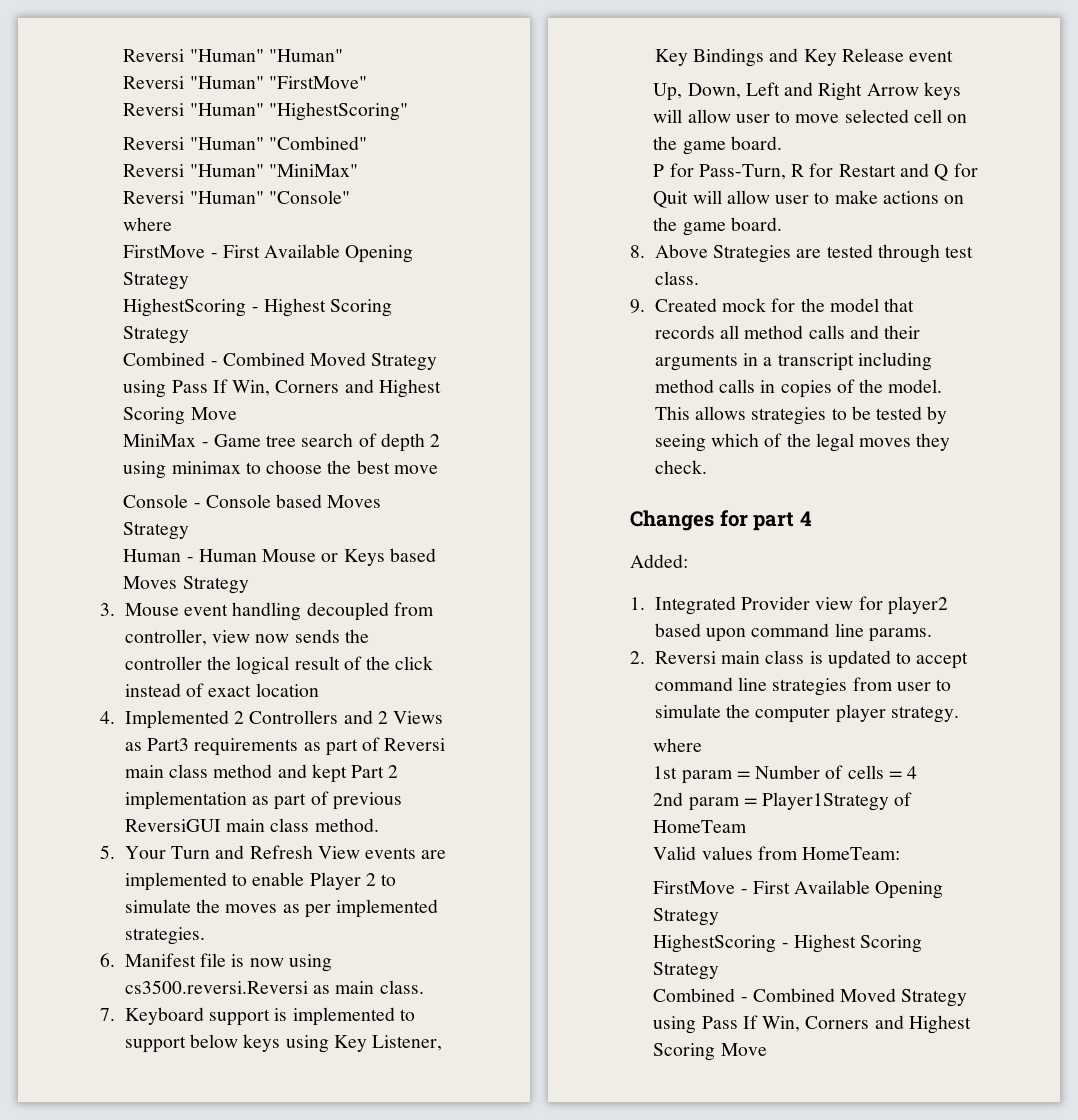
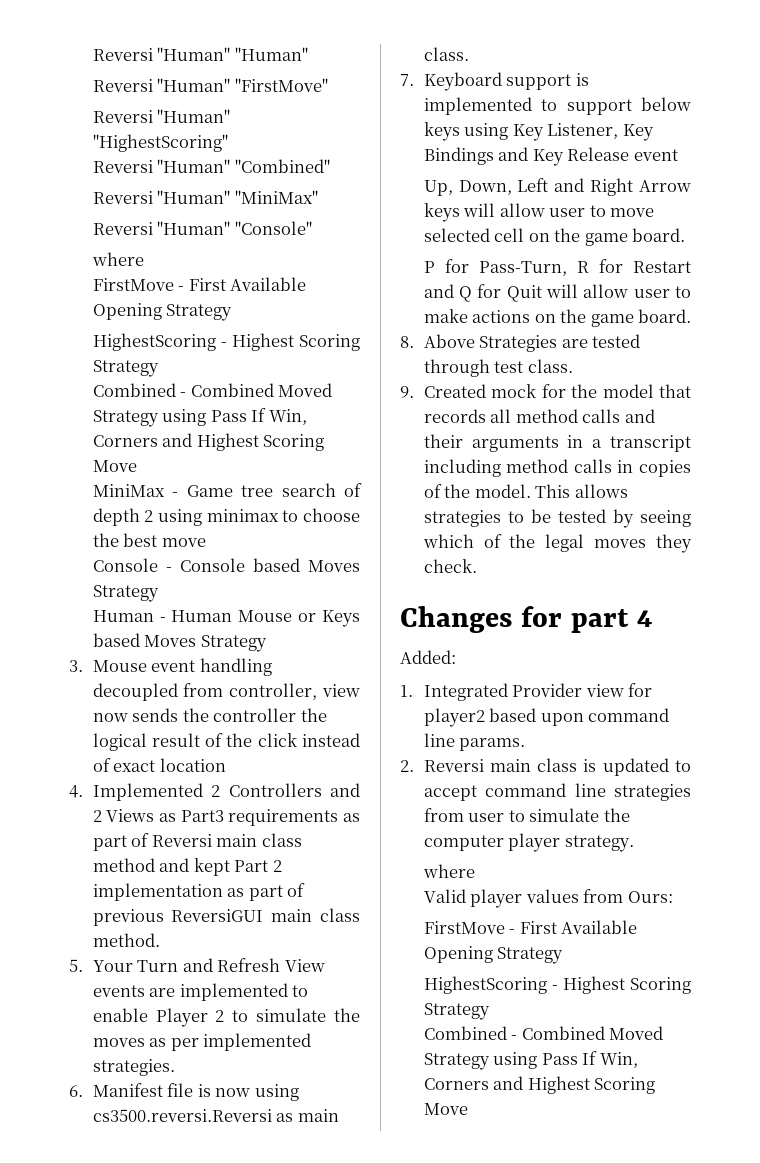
- 1st param = Number of cells = 4
- 2nd param = Player1Strategy of HomeTeam
- Valid values from HomeTeam:
+ Valid player values from Ours:

